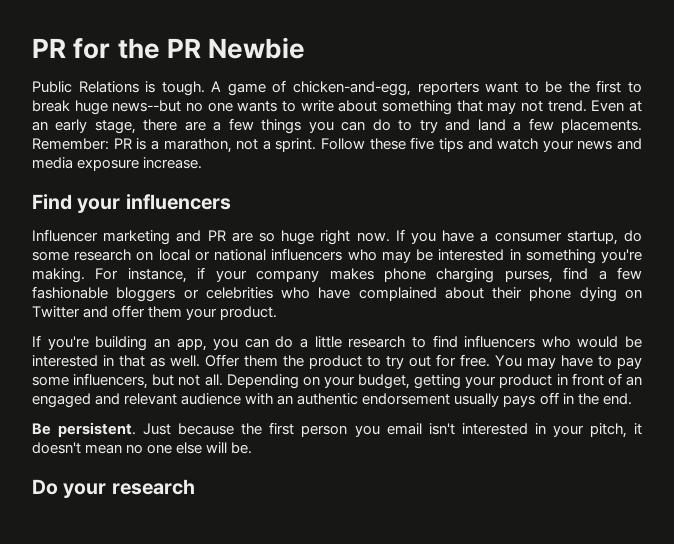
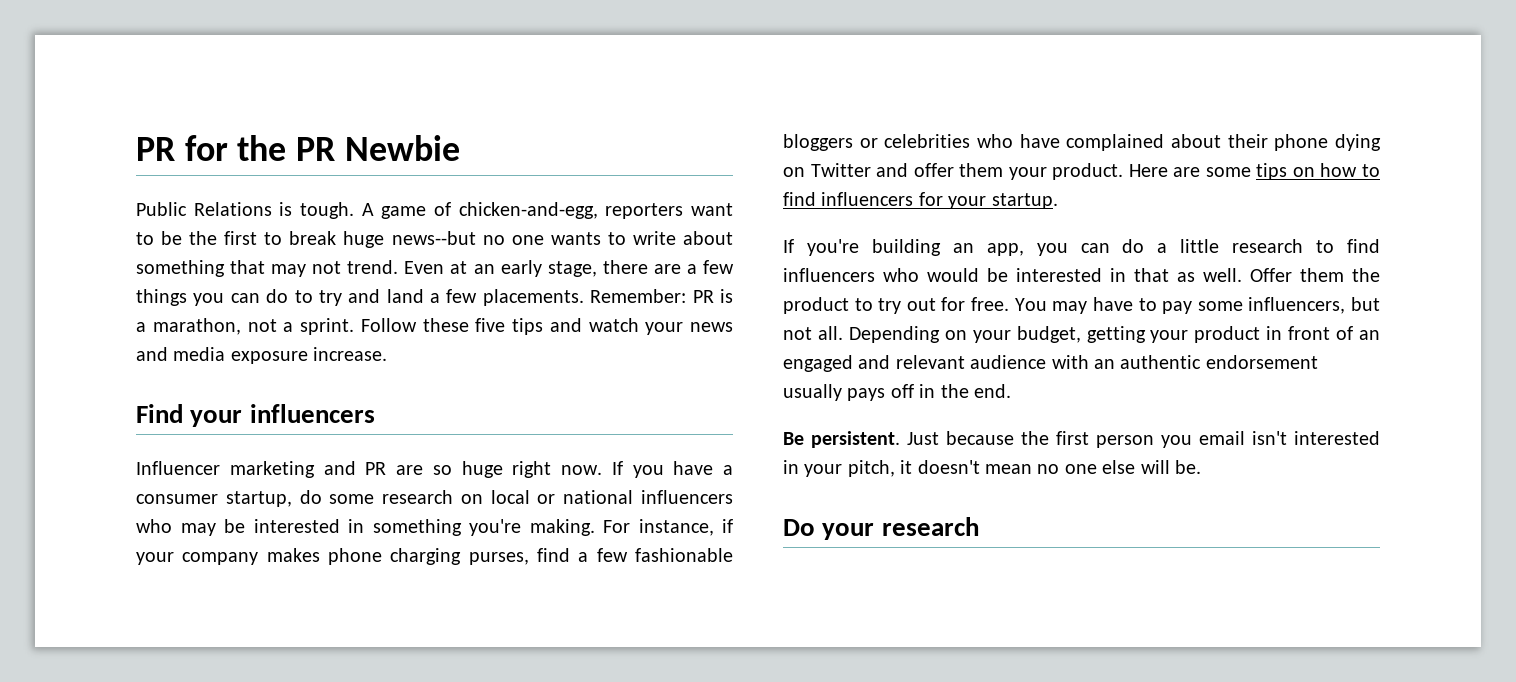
+ Here are some tips on how to find influencers for your startup.

